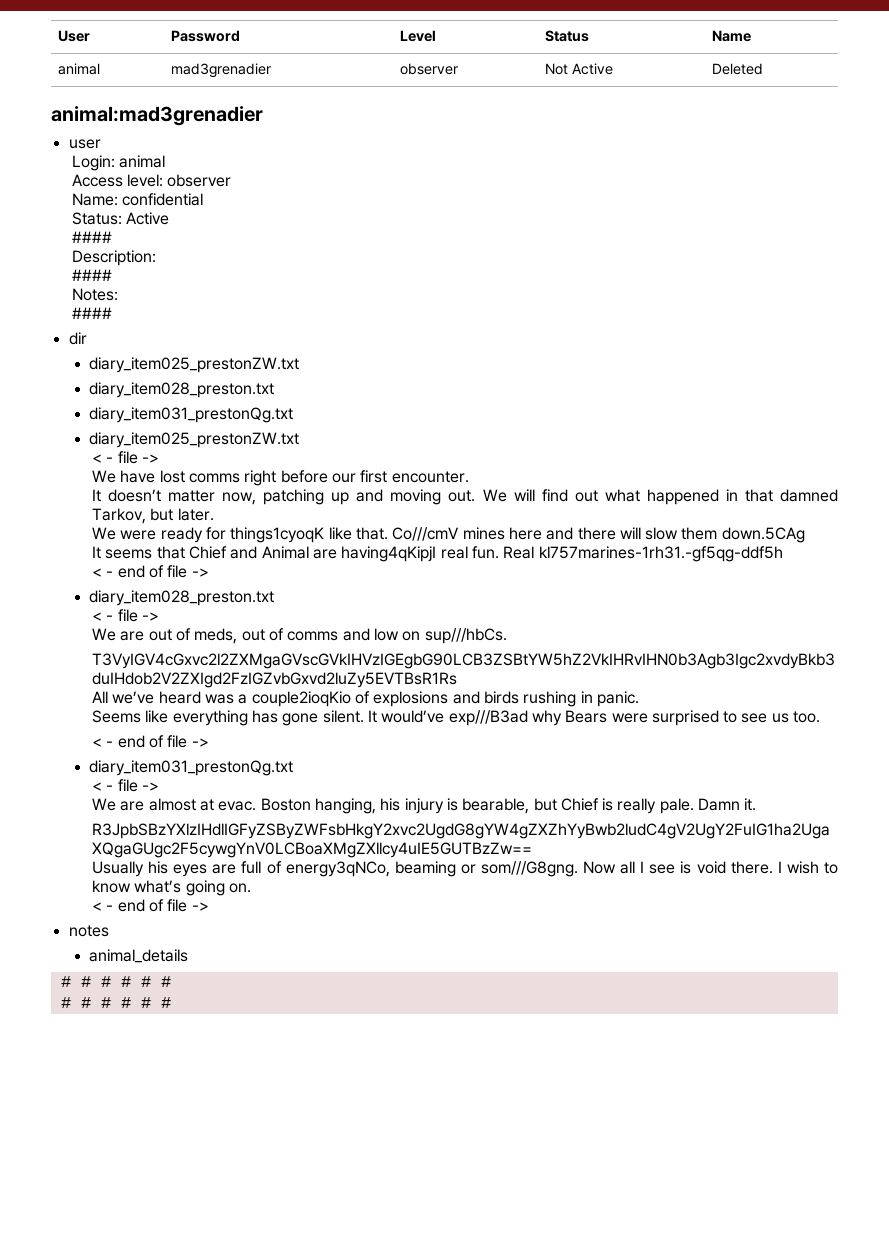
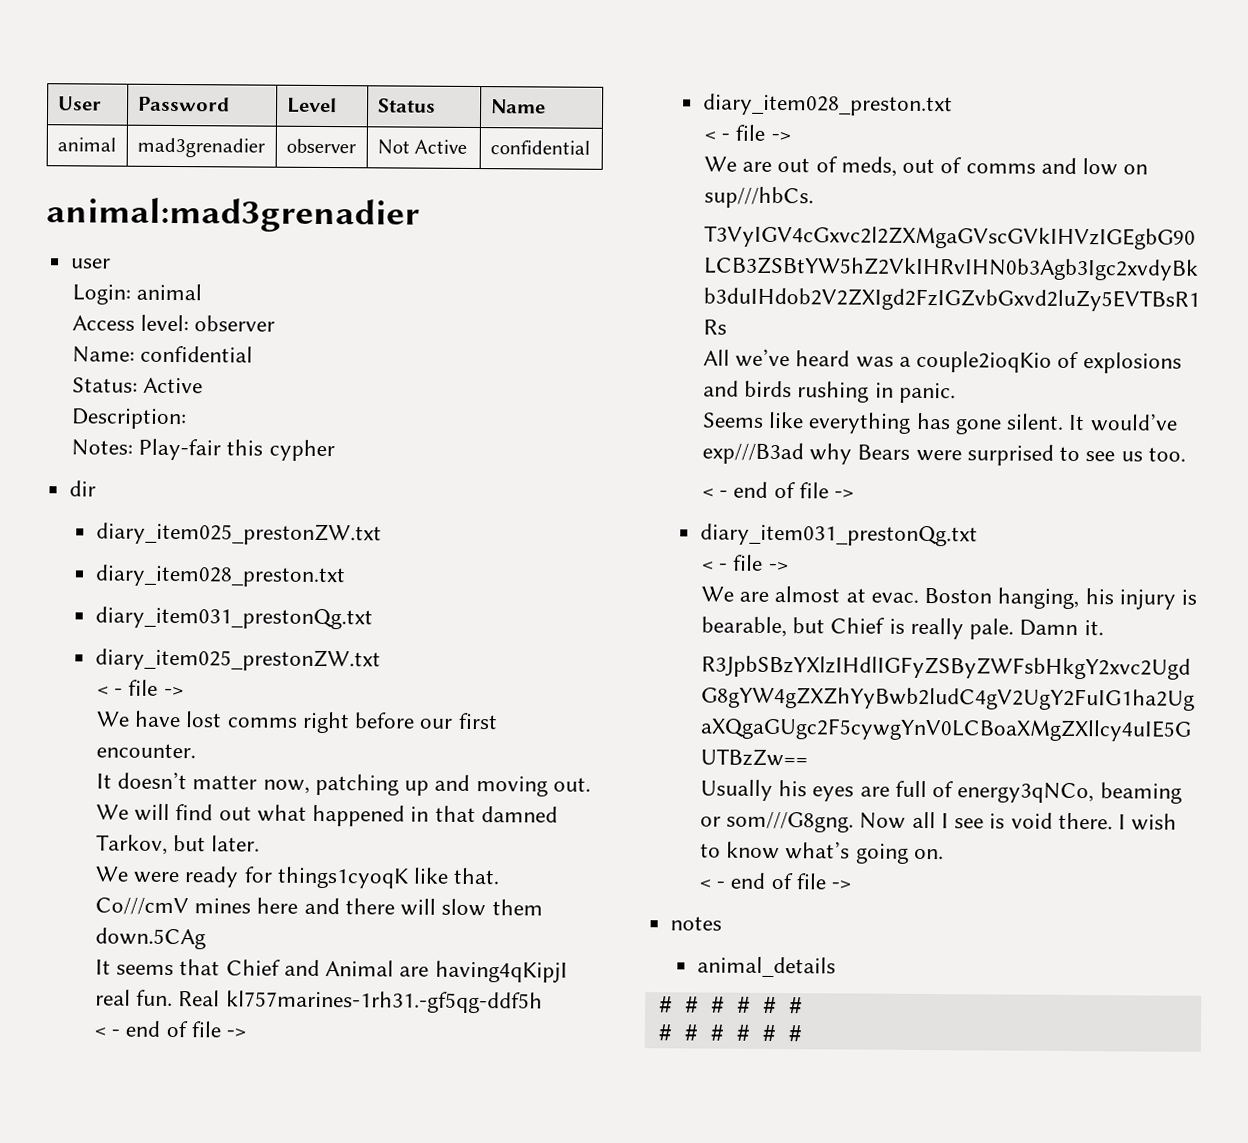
- animal | mad3grenadier | observer | Not Active | Deleted
+ animal | mad3grenadier | observer | Not Active | confidential
  Status: Active
- ####
  Description:
- ####
- Notes:
- ####
+ Notes: Play-fair this cypher

